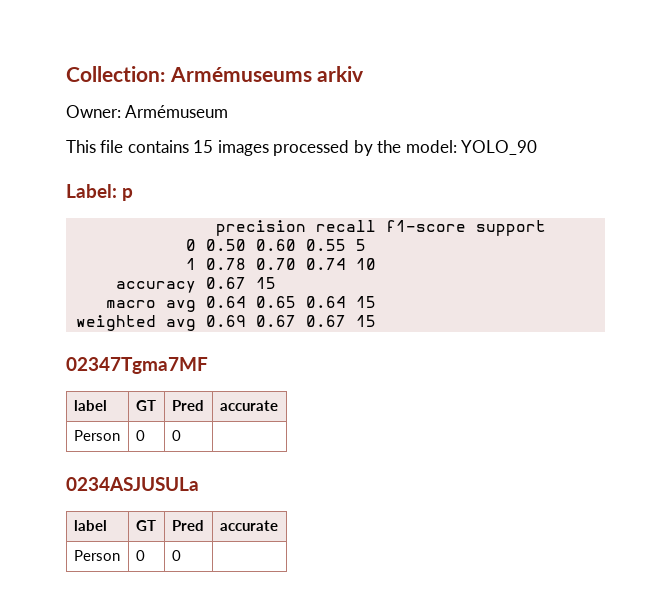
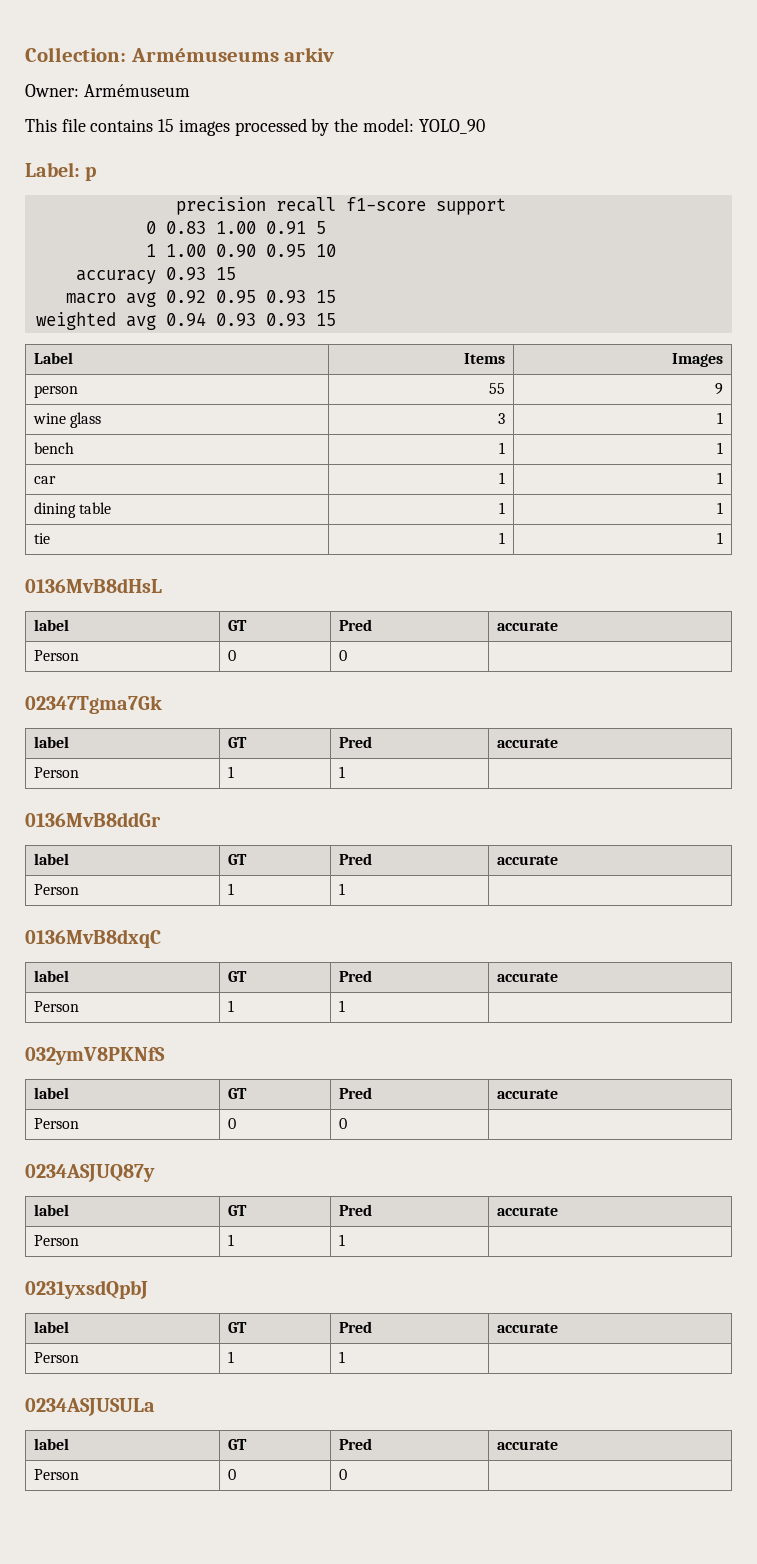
- 0 0.50 0.60 0.55 5
+ 0 0.83 1.00 0.91 5
- 1 0.78 0.70 0.74 10
+ 1 1.00 0.90 0.95 10
- accuracy 0.67 15
+ accuracy 0.93 15
- macro avg 0.64 0.65 0.64 15
+ macro avg 0.92 0.95 0.93 15
- weighted avg 0.69 0.67 0.67 15
- 02347Tgma7MF
+ weighted avg 0.94 0.93 0.93 15
+ Label | Items | Images
+ person | 55 | 9
+ wine glass | 3 | 1
+ bench | 1 | 1
+ car | 1 | 1
+ dining table | 1 | 1
+ tie | 1 | 1
+ 0136MvB8dHsL
  label | GT | Pred | accurate
  Person | 0 | 0 |
+ 02347Tgma7Gk
+ label | GT | Pred | accurate
+ Person | 1 | 1 |
+ 0136MvB8ddGr
+ label | GT | Pred | accurate
+ Person | 1 | 1 |
+ 0136MvB8dxqC
+ label | GT | Pred | accurate
+ Person | 1 | 1 |
+ 032ymV8PKNfS
+ label | GT | Pred | accurate
+ Person | 0 | 0 |
+ 0234ASJUQ87y
+ label | GT | Pred | accurate
+ Person | 1 | 1 |
+ 0231yxsdQpbJ
+ label | GT | Pred | accurate
+ Person | 1 | 1 |

